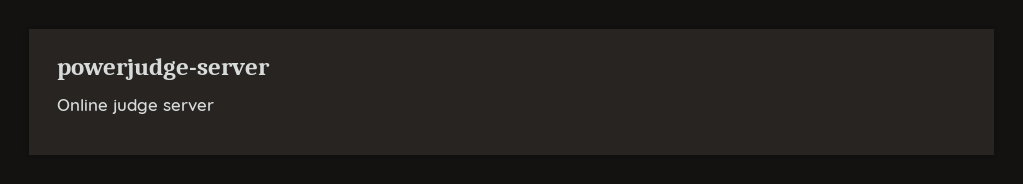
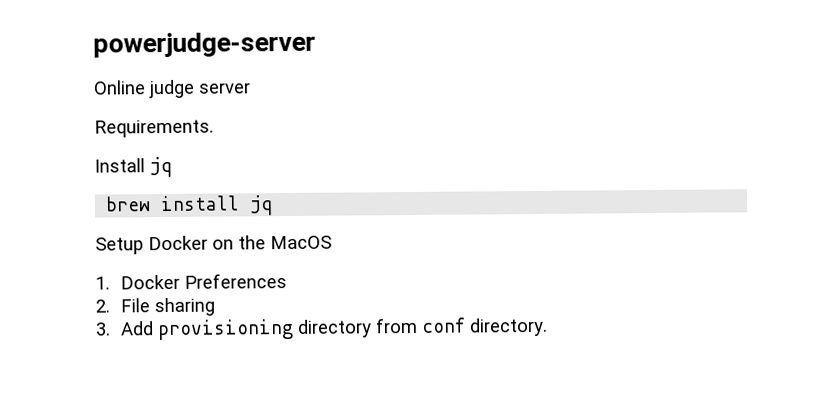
+ Requirements.
+ Install jq
+ brew install jq
+ Setup Docker on the MacOS
+ 1. Docker Preferences
+ 2. File sharing
+ 3. Add provisioning directory from conf directory.

